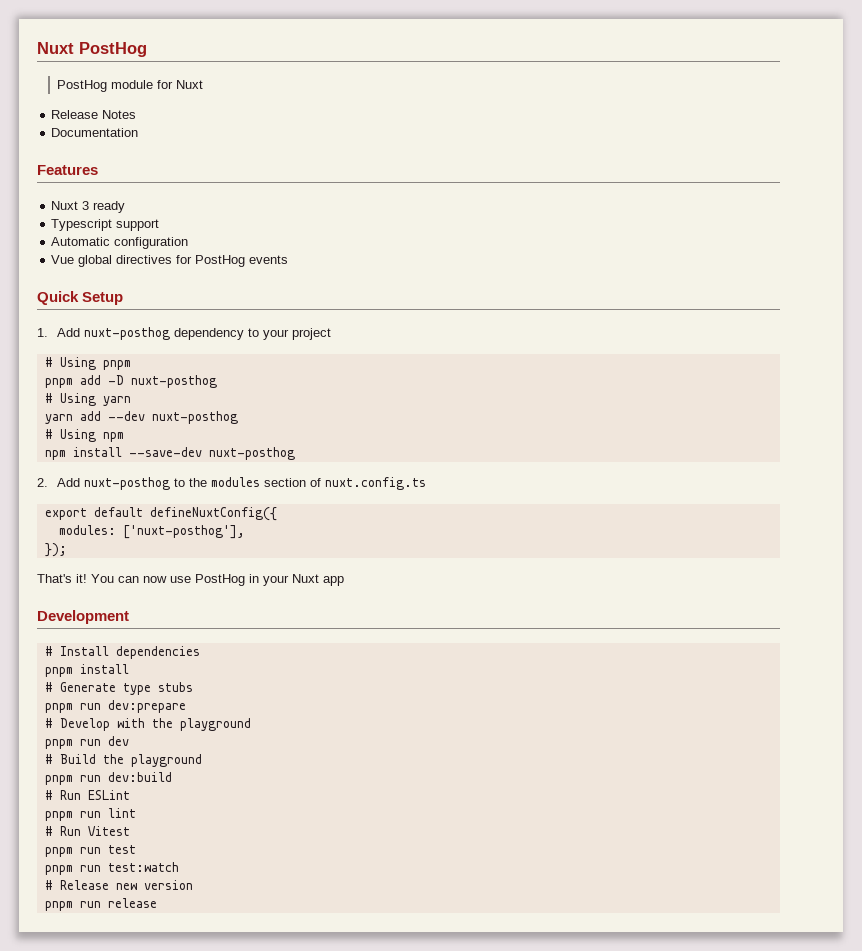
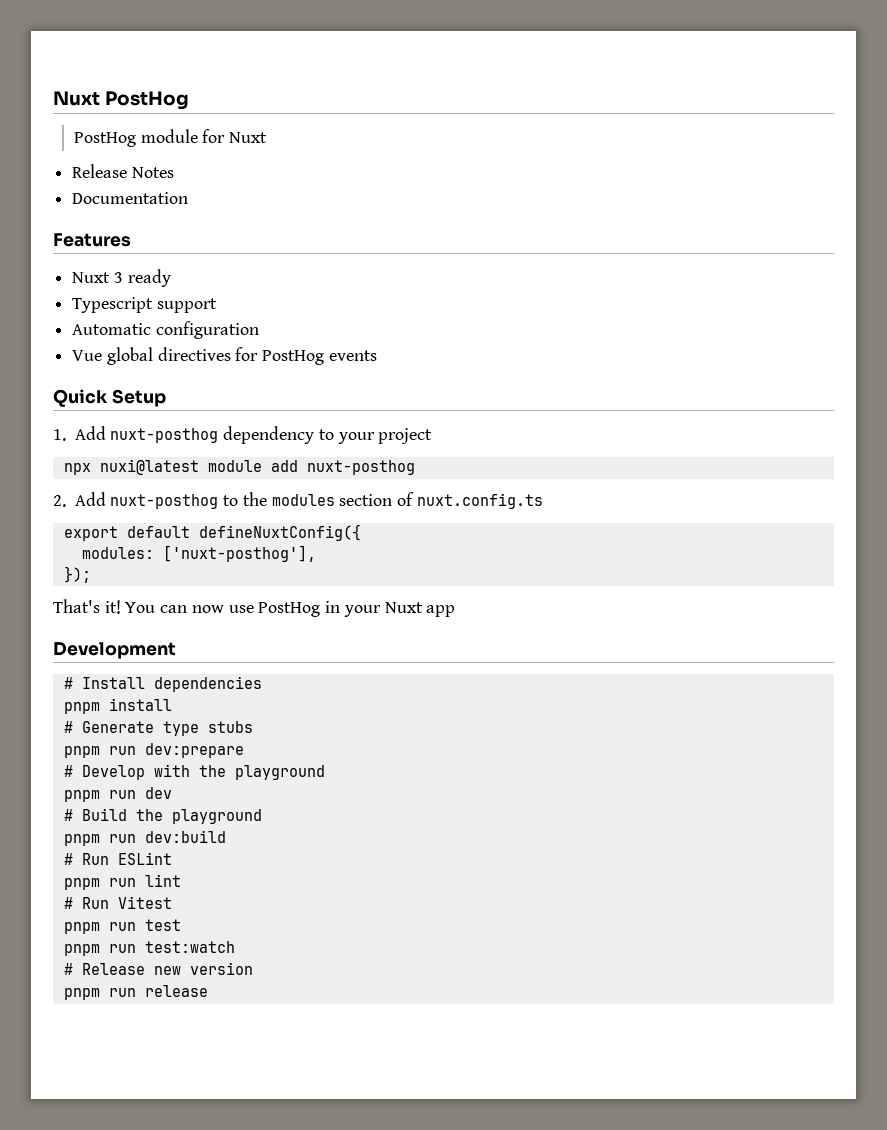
- # Using pnpm
- pnpm add -D nuxt-posthog
- # Using yarn
- yarn add --dev nuxt-posthog
- # Using npm
- npm install --save-dev nuxt-posthog
+ npx nuxi@latest module add nuxt-posthog

